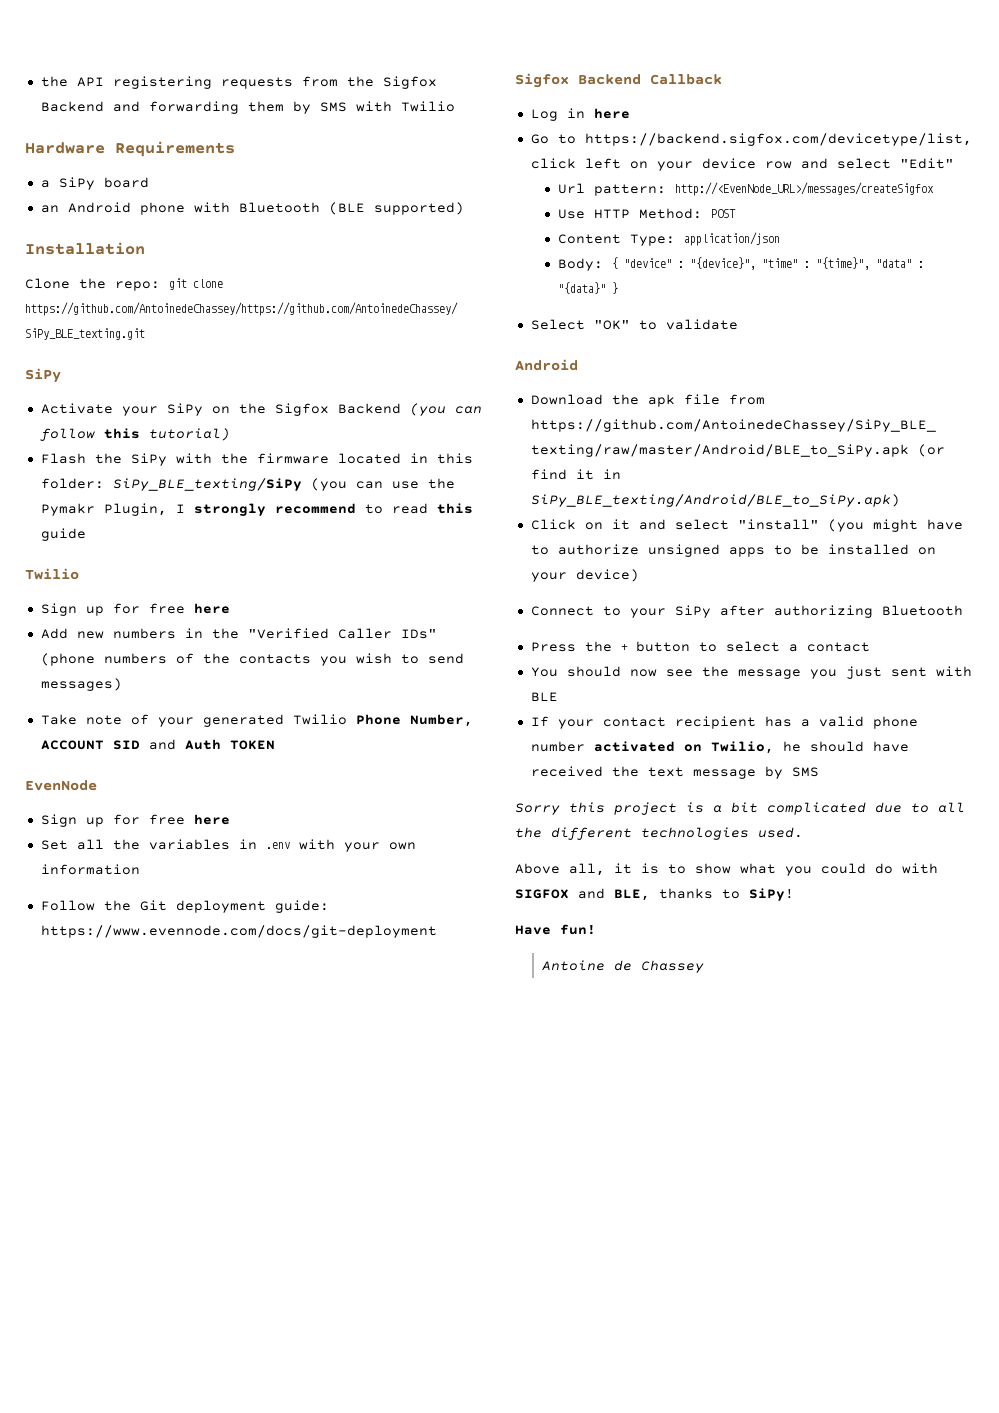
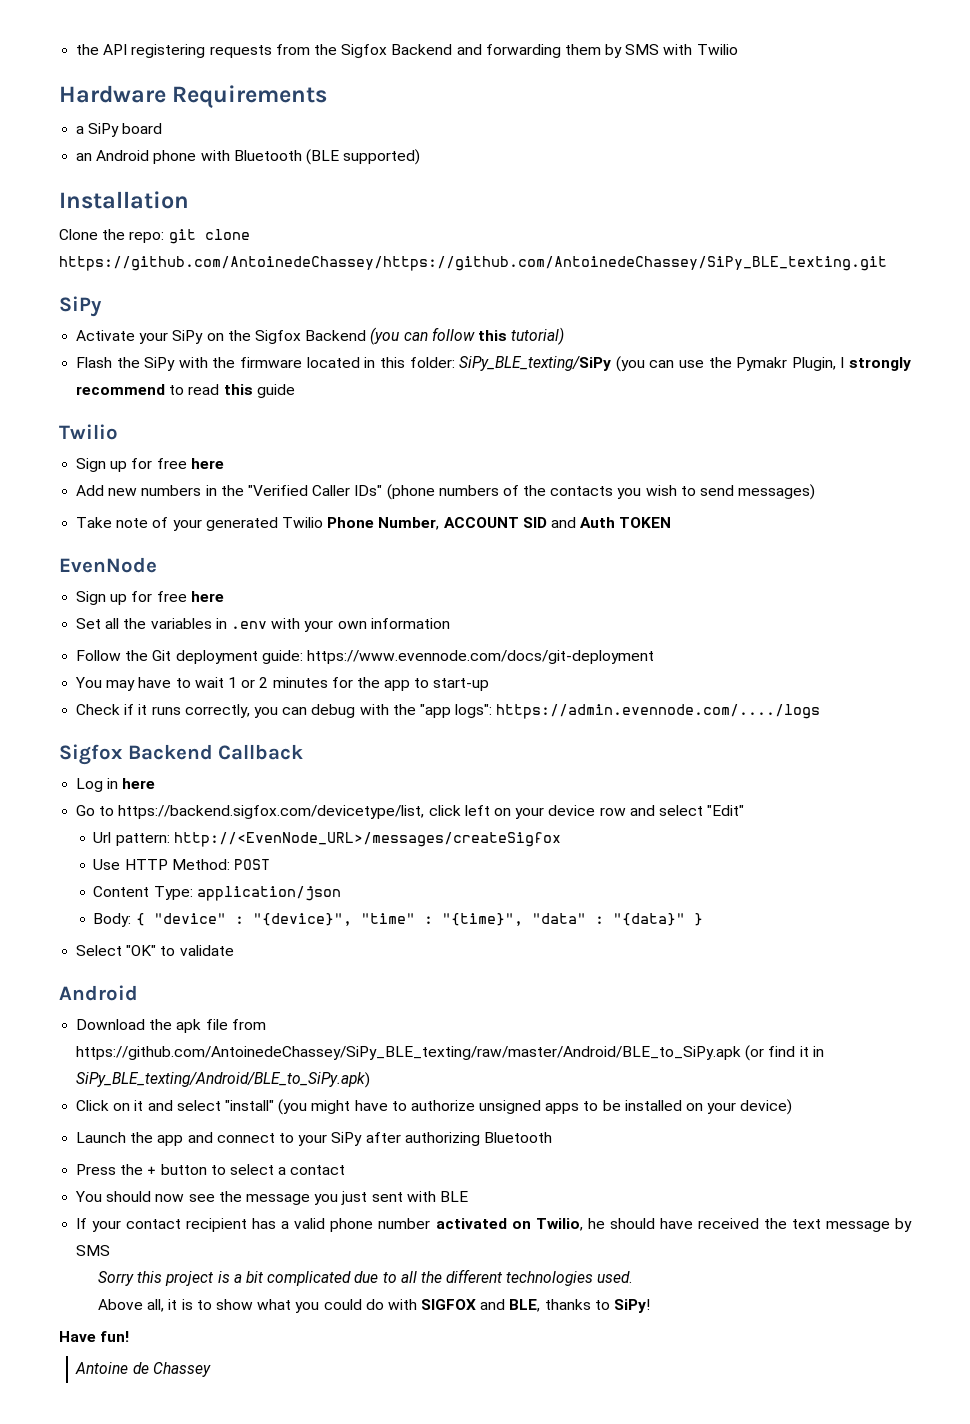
+ You may have to wait 1 or 2 minutes for the app to start-up
+ Check if it runs correctly, you can debug with the "app logs": https://admin.evennode.com/..../logs
- Connect to your SiPy after authorizing Bluetooth
+ Launch the app and connect to your SiPy after authorizing Bluetooth

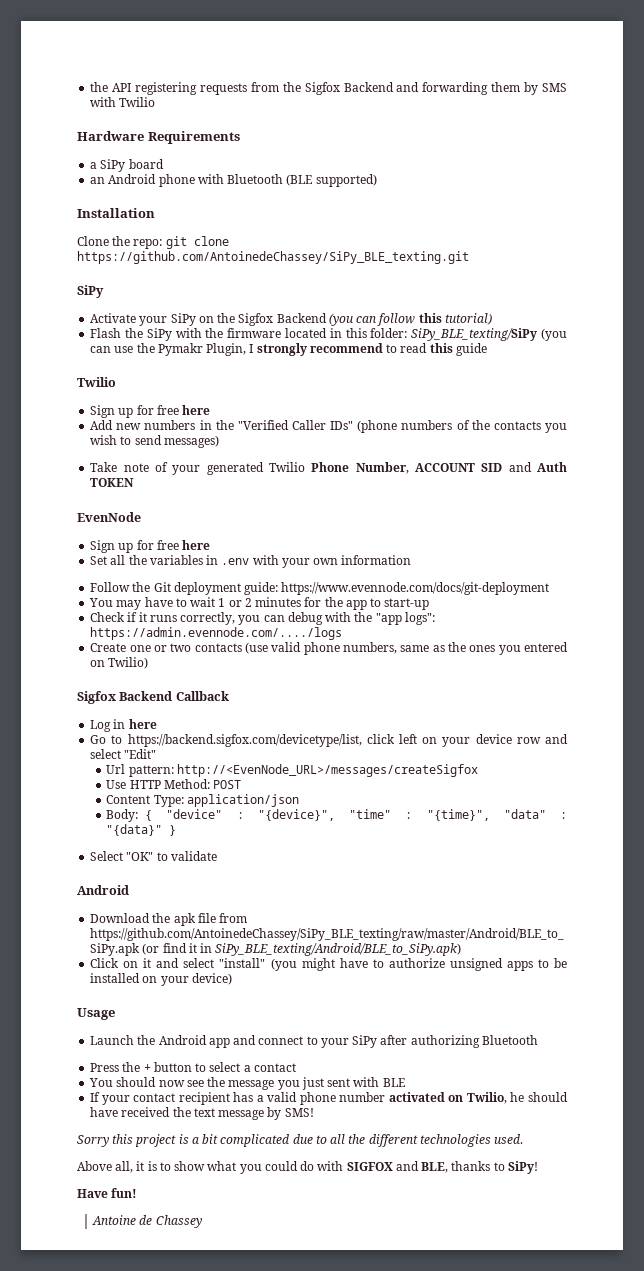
- Clone the repo: git clone https://github.com/AntoinedeChassey/https://github.com/AntoinedeChassey/SiPy_BLE_texting.git
+ Clone the repo: git clone https://github.com/AntoinedeChassey/SiPy_BLE_texting.git
+ Create one or two contacts (use valid phone numbers, same as the ones you entered on Twilio)
+ Usage
- Launch the app and connect to your SiPy after authorizing Bluetooth
+ Launch the Android app and connect to your SiPy after authorizing Bluetooth
- If your contact recipient has a valid phone number activated on Twilio, he should have received the text message by SMS
+ If your contact recipient has a valid phone number activated on Twilio, he should have received the text message by SMS!

